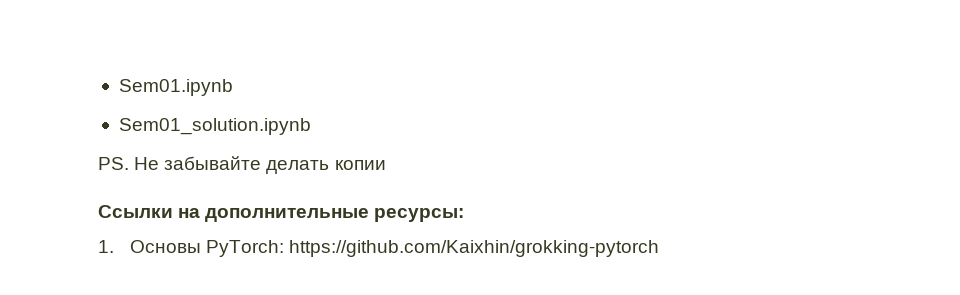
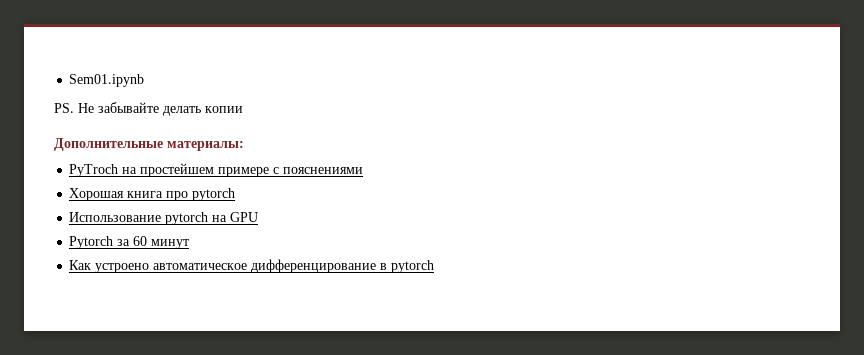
- Sem01_solution.ipynb
- Ссылки на дополнительные ресурсы:
- 1. Основы PyTorch: https://github.com/Kaixhin/grokking-pytorch
+ Дополнительные материалы:
+ PyTroch на простейшем примере с пояснениями
+ Хорошая книга про pytorch
+ Использование pytorch на GPU
+ Pytorch за 60 минут
+ Как устроено автоматическое дифференцирование в pytorch

